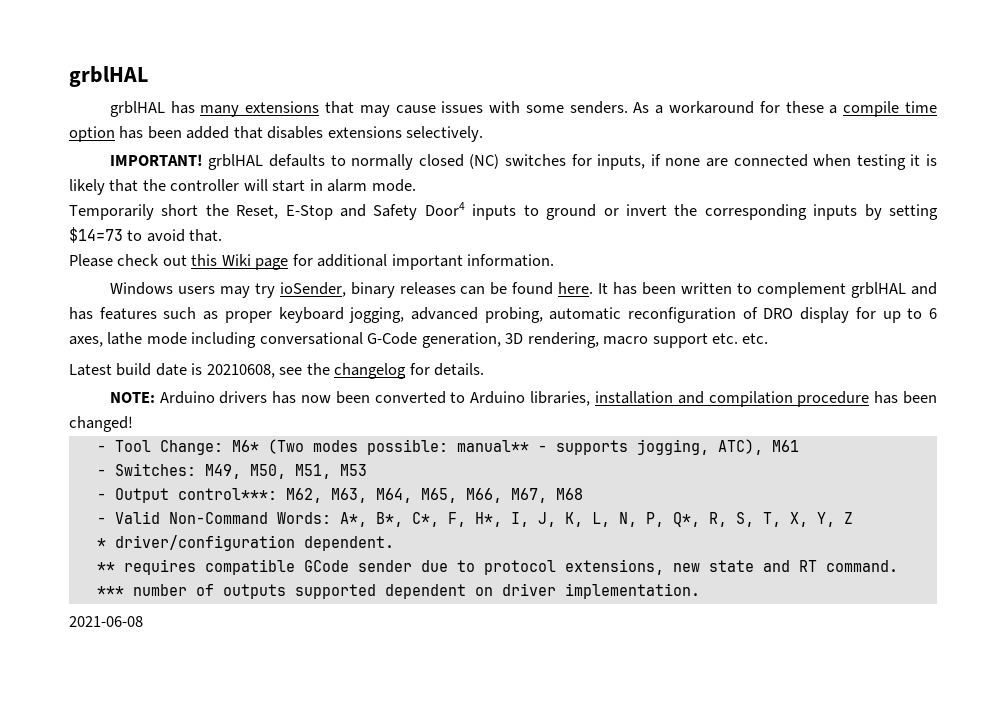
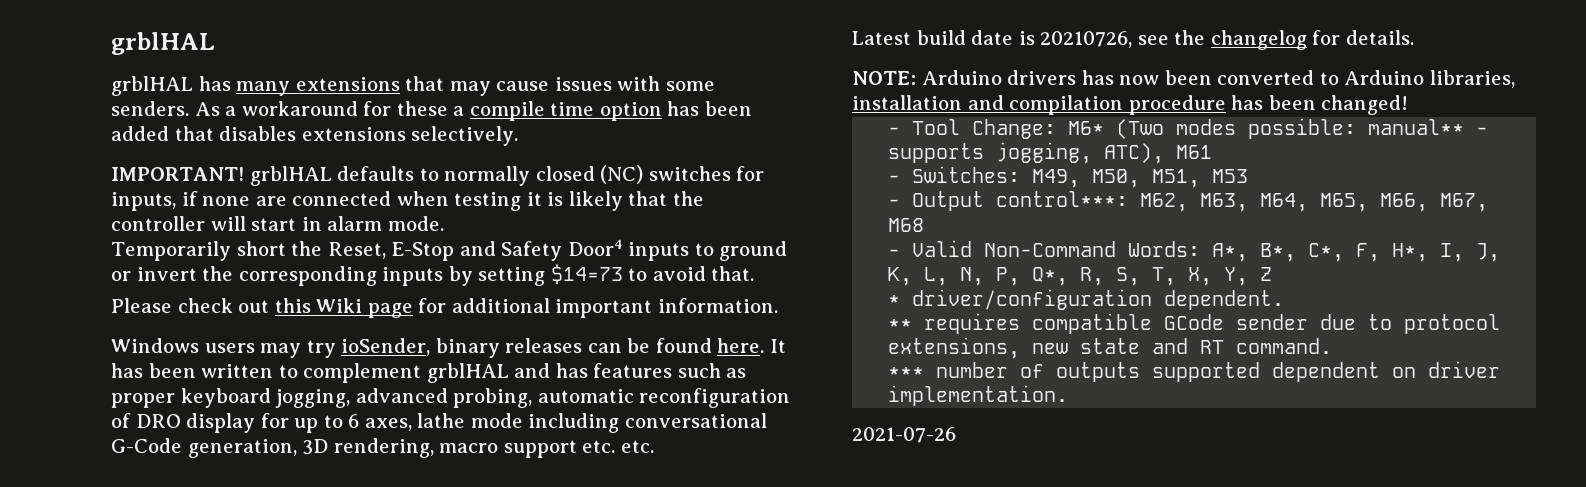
- Latest build date is 20210608, see the changelog for details.
+ Latest build date is 20210726, see the changelog for details.
- 2021-06-08
+ 2021-07-26

